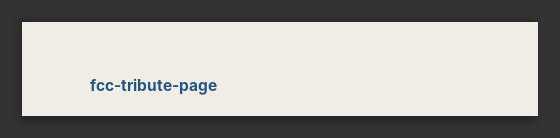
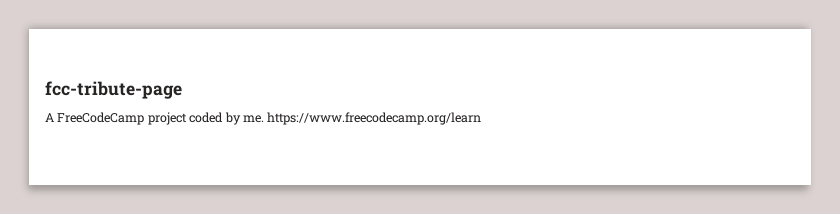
+ A FreeCodeCamp project coded by me. https://www.freecodecamp.org/learn

